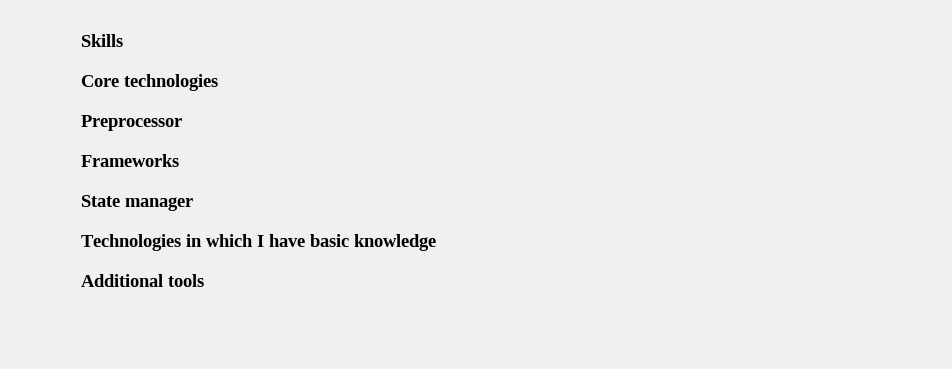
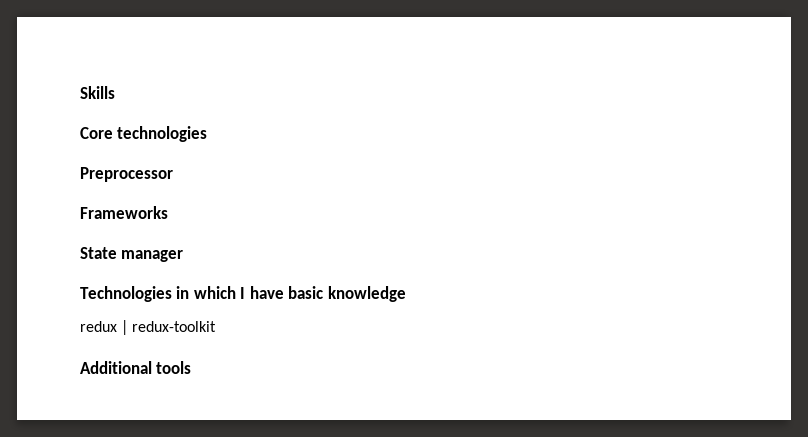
+ redux | redux-toolkit

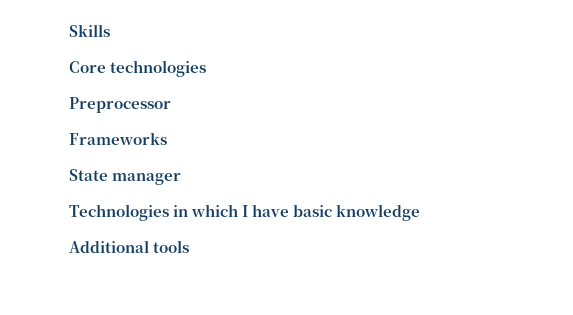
- redux | redux-toolkit

